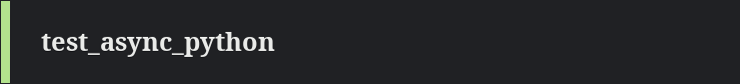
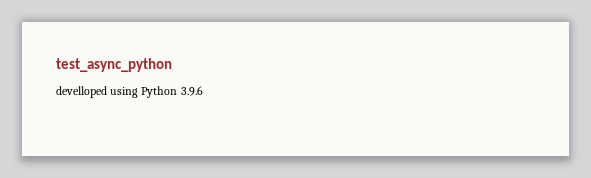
+ develloped using Python 3.9.6

